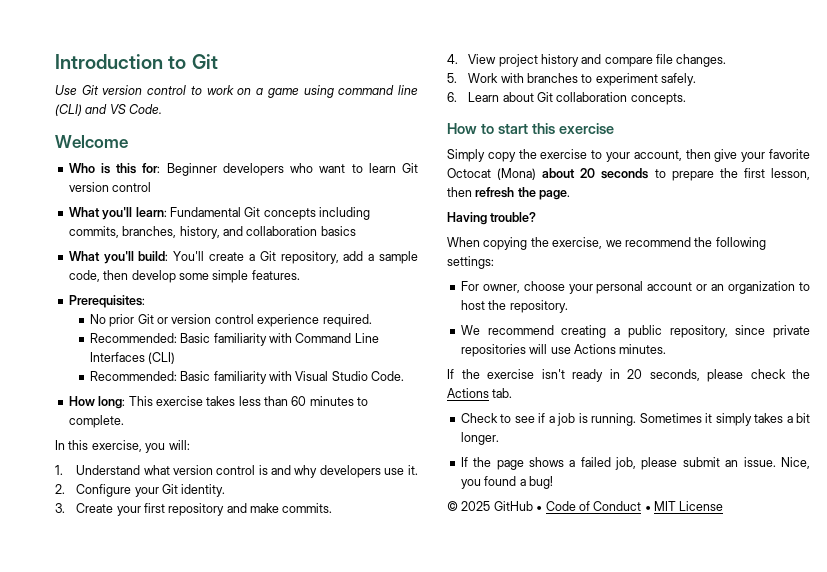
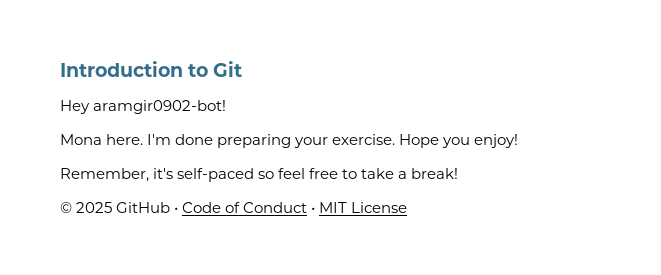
- Use Git version control to work on a game using command line (CLI) and VS Code.
- Welcome
- Who is this for: Beginner developers who want to learn Git version control
- What you'll learn: Fundamental Git concepts including commits, branches, history, and collaboration basics
- What you'll build: You'll create a Git repository, add a sample code, then develop some simple features.
- Prerequisites:
- No prior Git or version control experience required.
- Recommended: Basic familiarity with Command Line Interfaces (CLI)
- Recommended: Basic familiarity with Visual Studio Code.
- How long: This exercise takes less than 60 minutes to complete.
- In this exercise, you will:
- 1. Understand what version control is and why developers use it.
- 2. Configure your Git identity.
- 3. Create your first repository and make commits.
- 4. View project history and compare file changes.
- 5. Work with branches to experiment safely.
- 6. Learn about Git collaboration concepts.
- How to start this exercise
- Simply copy the exercise to your account, then give your favorite Octocat (Mona) about 20 seconds to prepare the first lesson, then refresh the page.
- Having trouble?
- When copying the exercise, we recommend the following settings:
- For owner, choose your personal account or an organization to host the repository.
- We recommend creating a public repository, since private repositories will use Actions minutes.
- If the exercise isn't ready in 20 seconds, please check the Actions tab.
- Check to see if a job is running. Sometimes it simply takes a bit longer.
- If the page shows a failed job, please submit an issue. Nice, you found a bug!
+ Hey aramgir0902-bot!
+ Mona here. I'm done preparing your exercise. Hope you enjoy!
+ Remember, it's self-paced so feel free to take a break!

